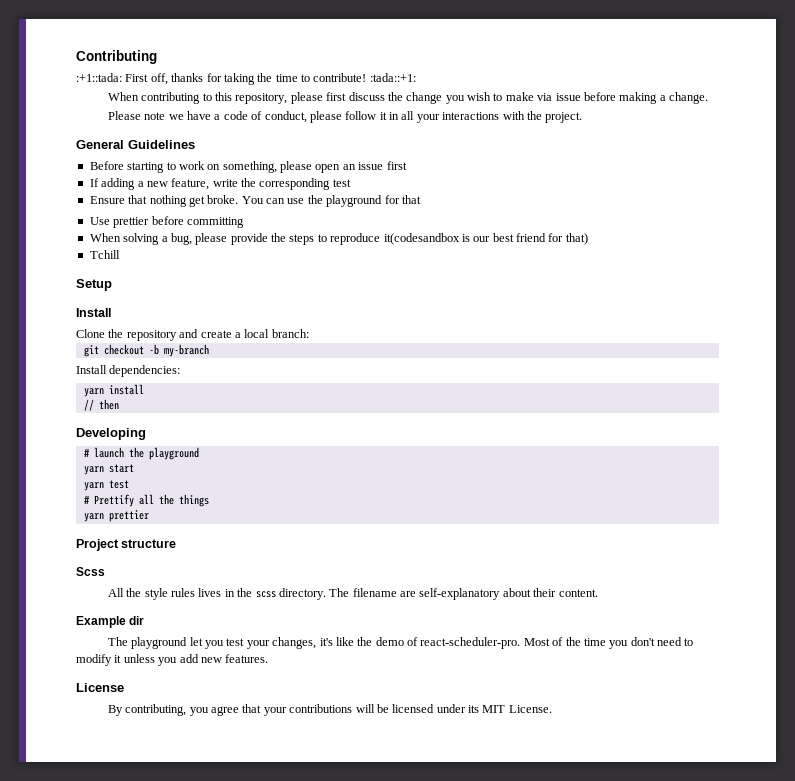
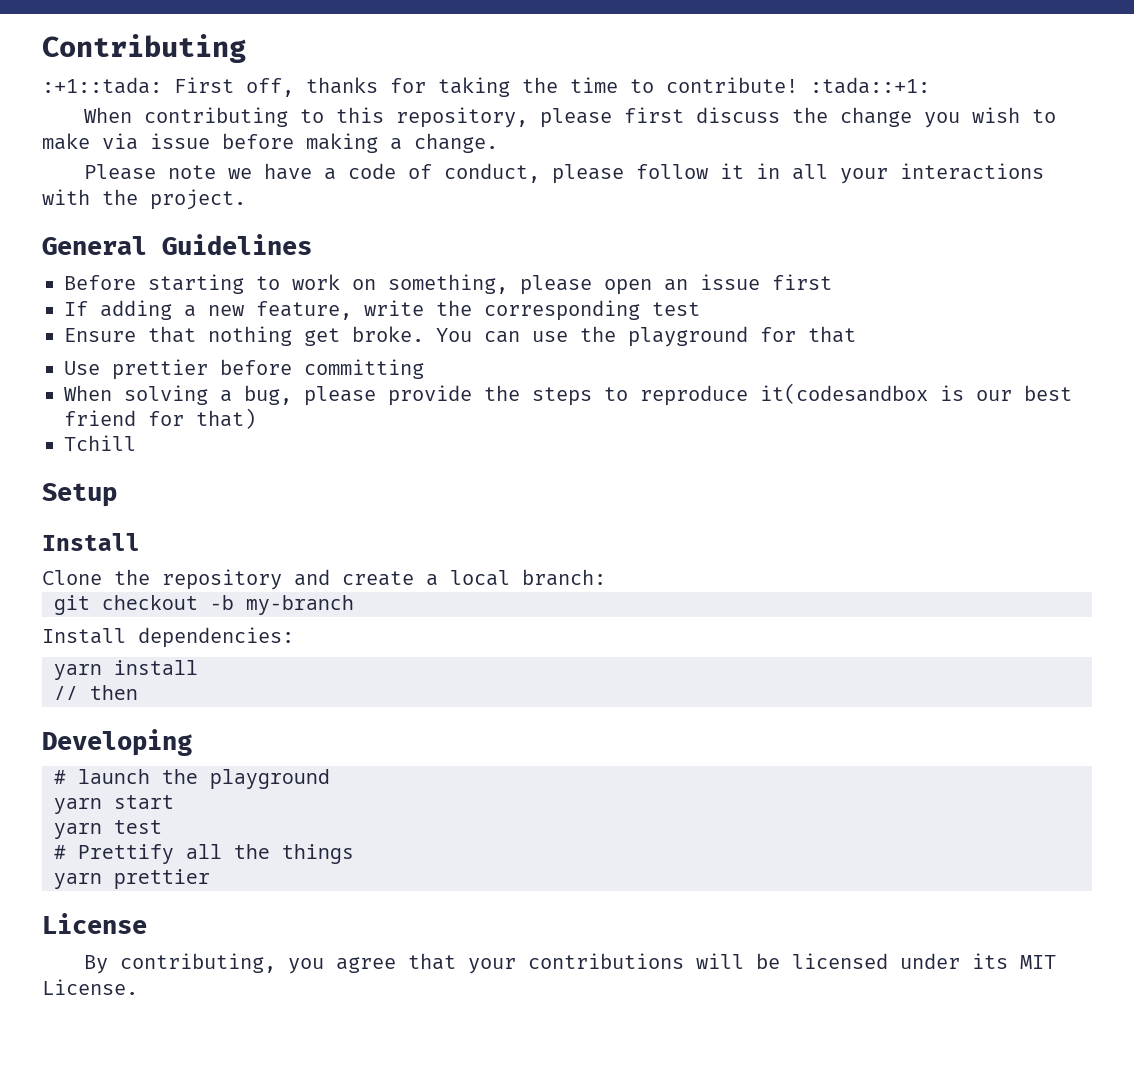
- Project structure
- Scss
- All the style rules lives in the scss directory. The filename are self-explanatory about their content.
- Example dir
- The playground let you test your changes, it's like the demo of react-scheduler-pro. Most of the time you don't need to modify it unless you add new features.

